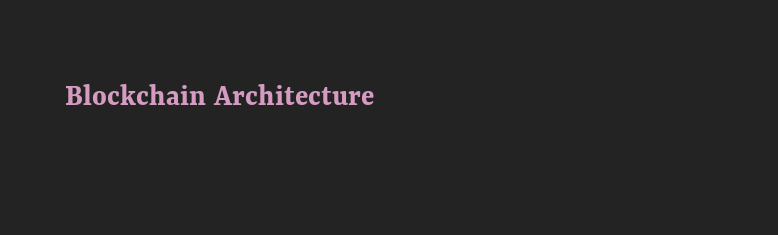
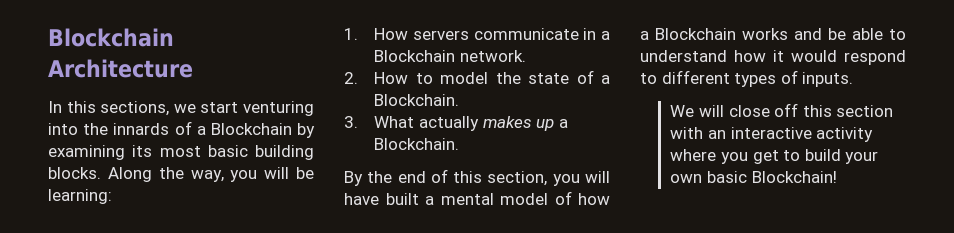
+ In this sections, we start venturing into the innards of a Blockchain by examining its most basic building blocks. Along the way, you will be learning:
+ 1. How servers communicate in a Blockchain network.
+ 2. How to model the state of a Blockchain.
+ 3. What actually makes up a Blockchain.
+ By the end of this section, you will have built a mental model of how a Blockchain works and be able to understand how it would respond to different types of inputs.
+ We will close off this section with an interactive activity where you get to build your own basic Blockchain!

